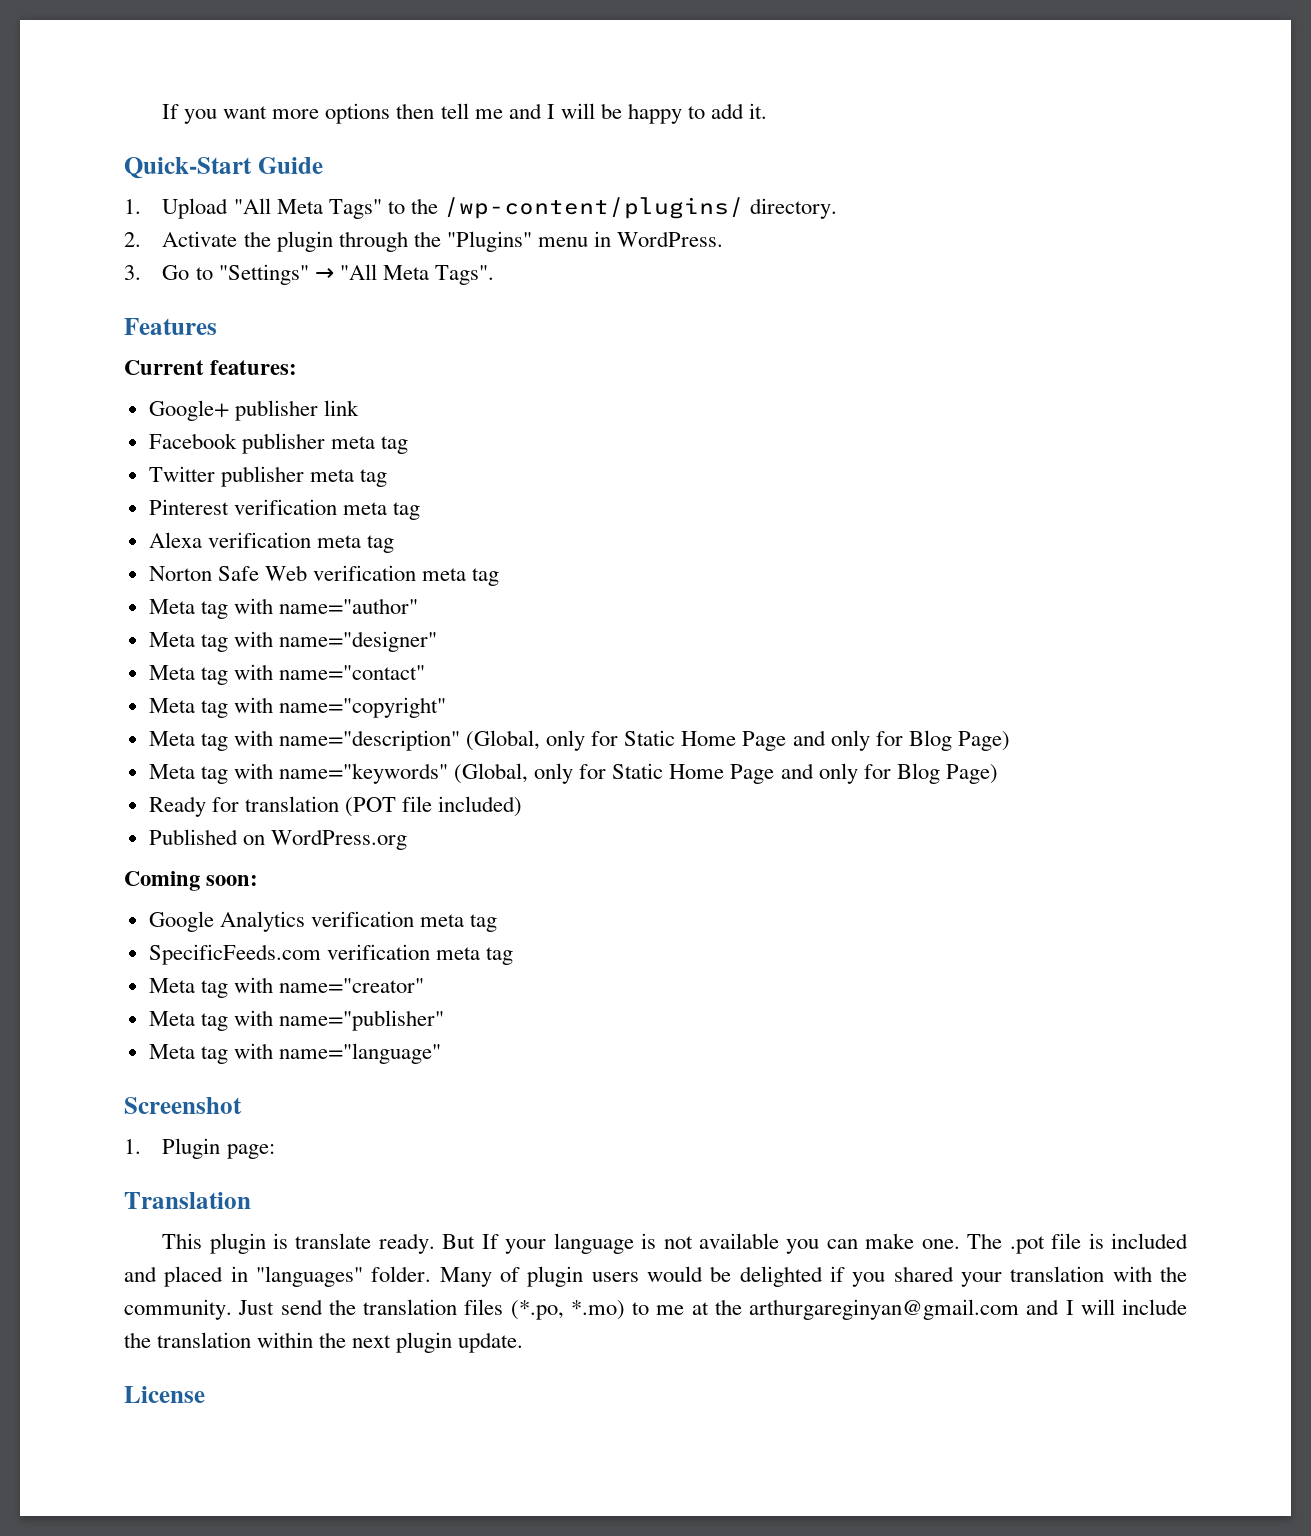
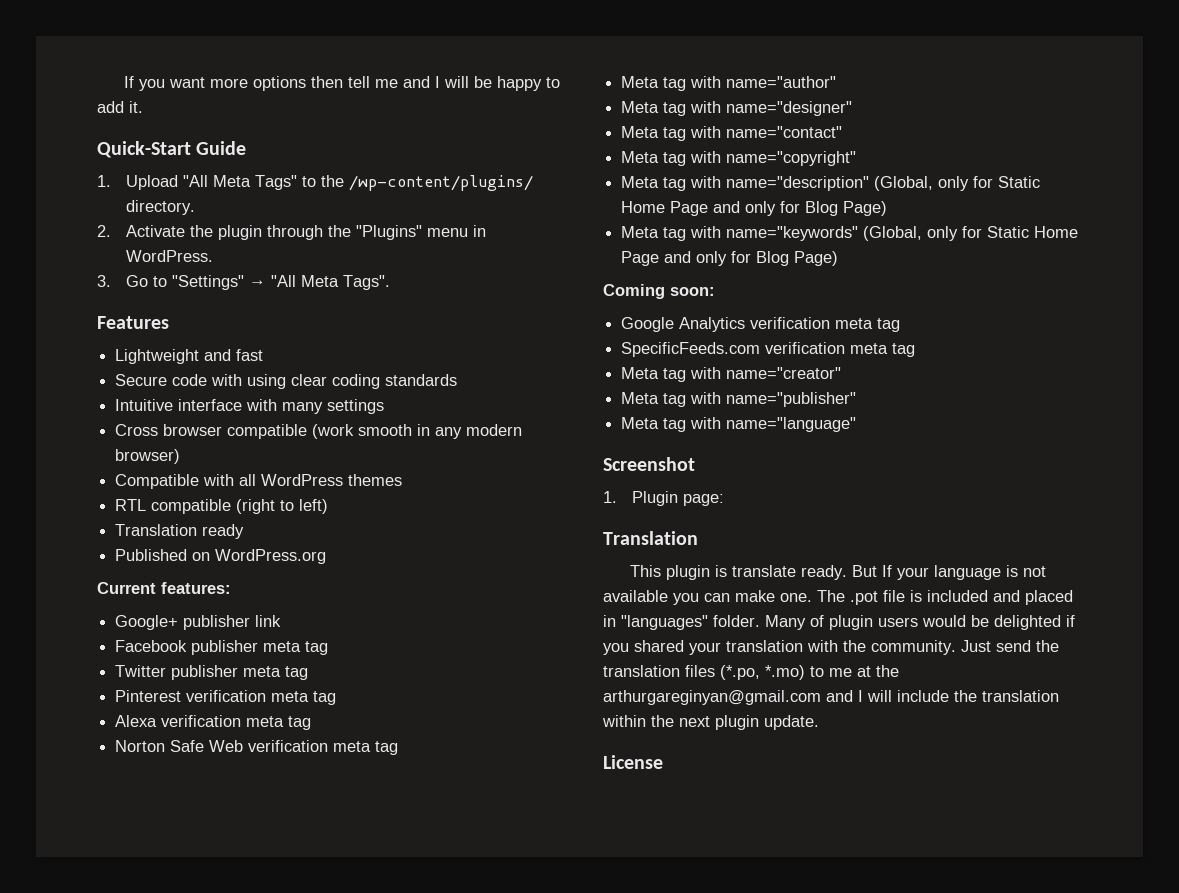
+ Lightweight and fast
+ Secure code with using clear coding standards
+ Intuitive interface with many settings
+ Cross browser compatible (work smooth in any modern browser)
+ Compatible with all WordPress themes
+ RTL compatible (right to left)
+ Translation ready
+ Published on WordPress.org
- Ready for translation (POT file included)
- Published on WordPress.org

